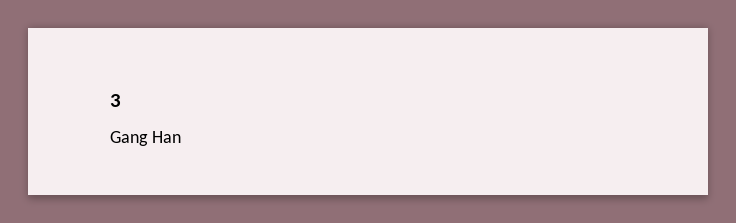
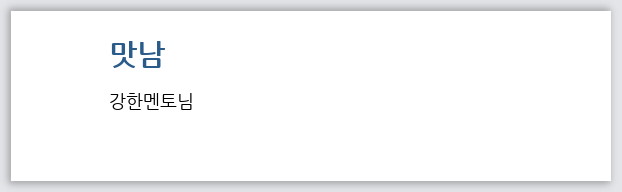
- 3
- Gang Han
+ 맛남
+ 강한멘토님

